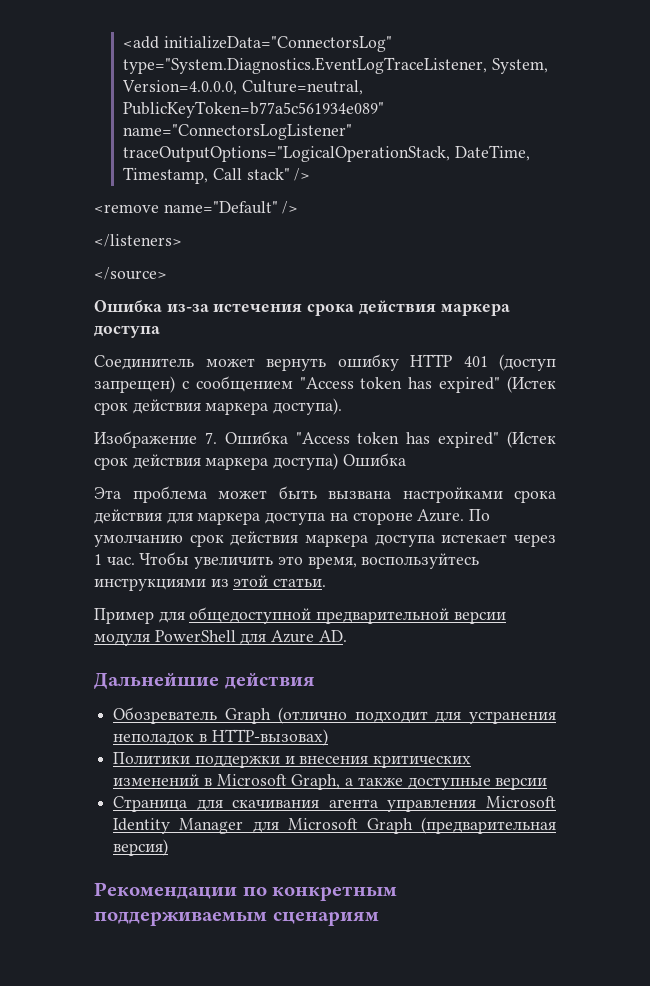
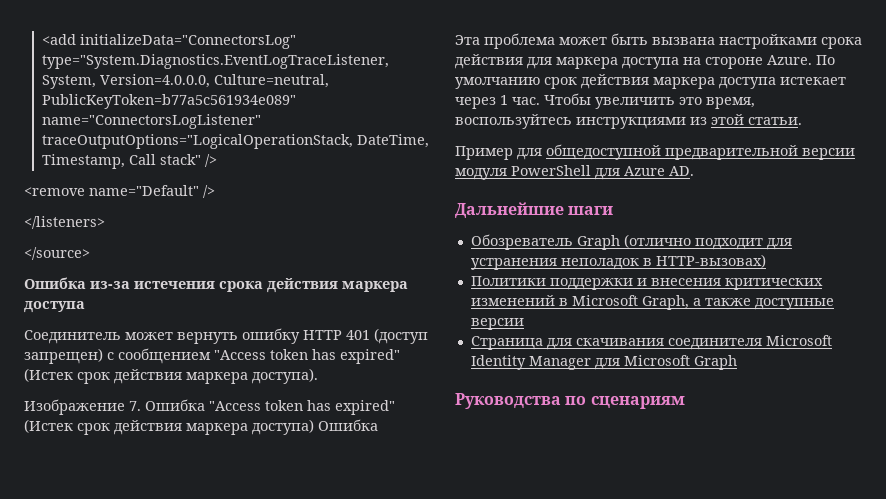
- Дальнейшие действия
+ Дальнейшие шаги
- Страница для скачивания агента управления Microsoft Identity Manager для Microsoft Graph (предварительная версия)
- Рекомендации по конкретным поддерживаемым сценариям
+ Страница для скачивания соединителя Microsoft Identity Manager для Microsoft Graph
+ Руководства по сценариям

